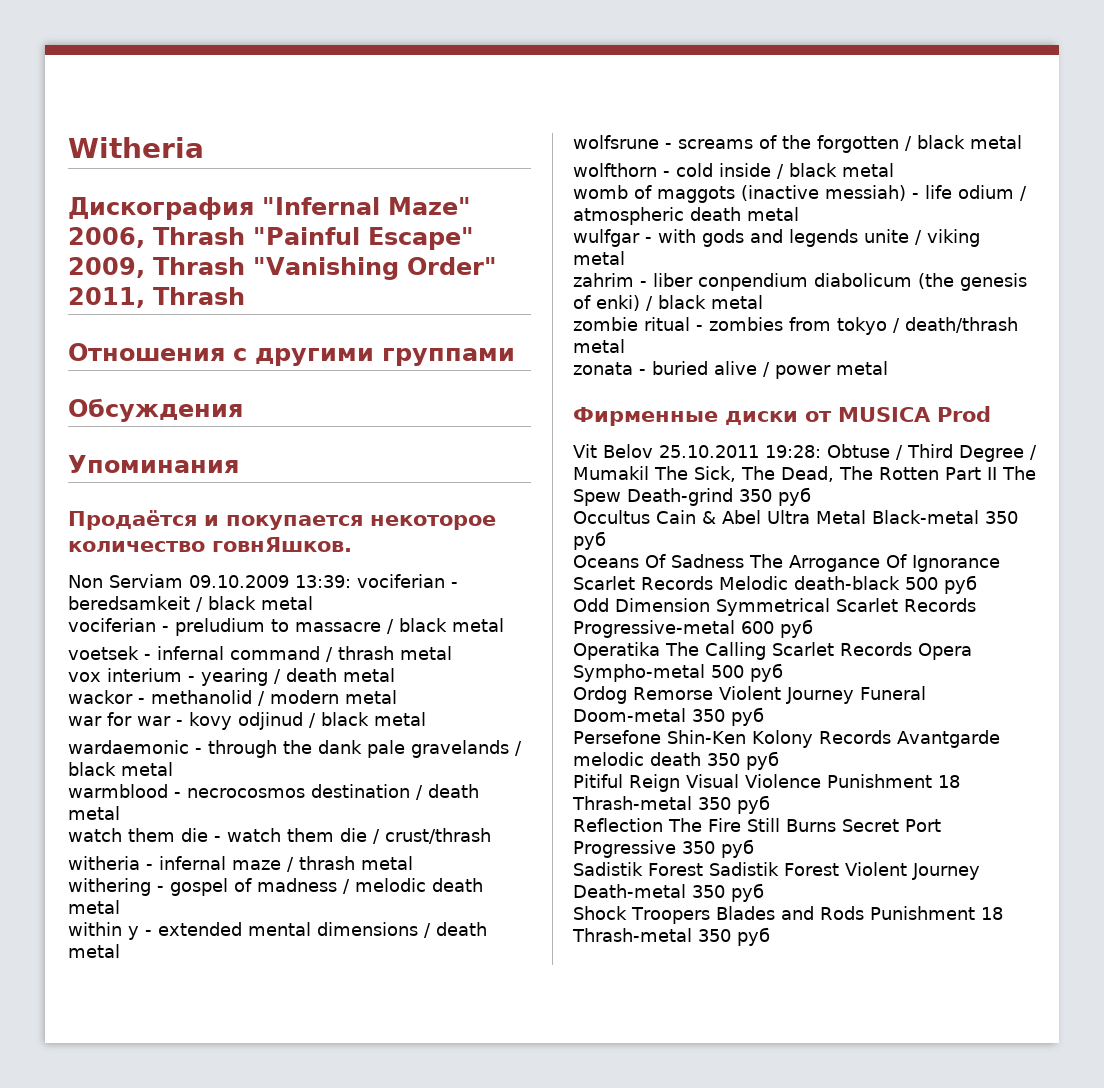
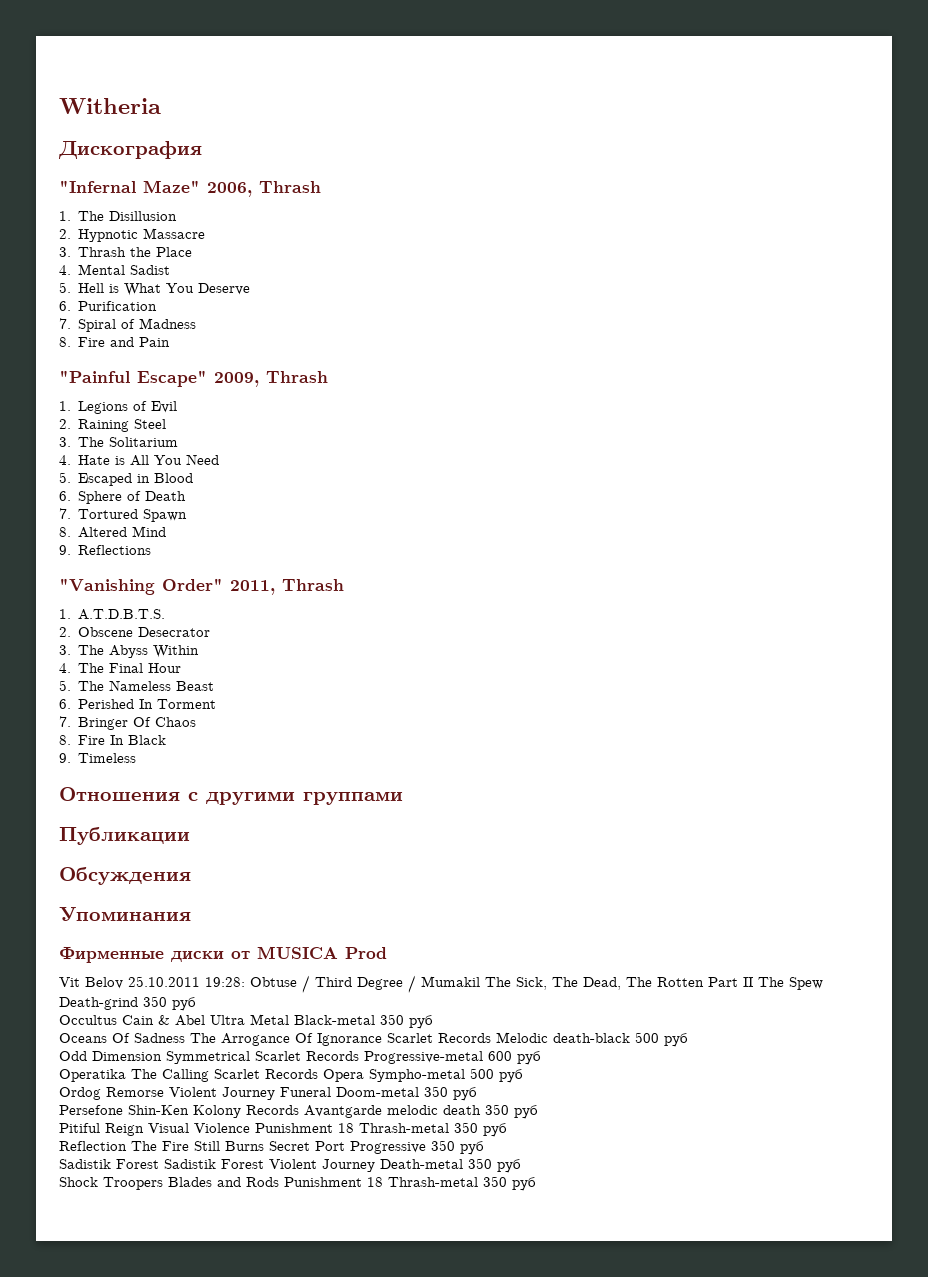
- Дискография "Infernal Maze" 2006, Thrash "Painful Escape" 2009, Thrash "Vanishing Order" 2011, Thrash
+ Дискография
+ "Infernal Maze" 2006, Thrash
+ 1. The Disillusion
+ 2. Hypnotic Massacre
+ 3. Thrash the Place
+ 4. Mental Sadist
+ 5. Hell is What You Deserve
+ 6. Purification
+ 7. Spiral of Madness
+ 8. Fire and Pain
+ "Painful Escape" 2009, Thrash
+ 1. Legions of Evil
+ 2. Raining Steel
+ 3. The Solitarium
+ 4. Hate is All You Need
+ 5. Escaped in Blood
+ 6. Sphere of Death
+ 7. Tortured Spawn
+ 8. Altered Mind
+ 9. Reflections
+ "Vanishing Order" 2011, Thrash
+ 1. A.T.D.B.T.S.
+ 2. Obscene Desecrator
+ 3. The Abyss Within
+ 4. The Final Hour
+ 5. The Nameless Beast
+ 6. Perished In Torment
+ 7. Bringer Of Chaos
+ 8. Fire In Black
+ 9. Timeless
+ Публикации
- Продаётся и покупается некоторое количество говнЯшков.
- Non Serviam 09.10.2009 13:39: vociferian - beredsamkeit / black metal
- vociferian - preludium to massacre / black metal
- voetsek - infernal command / thrash metal
- vox interium - yearing / death metal
- wackor - methanolid / modern metal
- war for war - kovy odjinud / black metal
- wardaemonic - through the dank pale gravelands / black metal
- warmblood - necrocosmos destination / death metal
- watch them die - watch them die / crust/thrash
- witheria - infernal maze / thrash metal
- withering - gospel of madness / melodic death metal
- within y - extended mental dimensions / death metal
- wolfsrune - screams of the forgotten / black metal
- wolfthorn - cold inside / black metal
- womb of maggots (inactive messiah) - life odium / atmospheric death metal
- wulfgar - with gods and legends unite / viking metal
- zahrim - liber conpendium diabolicum (the genesis of enki) / black metal
- zombie ritual - zombies from tokyo / death/thrash metal
- zonata - buried alive / power metal

